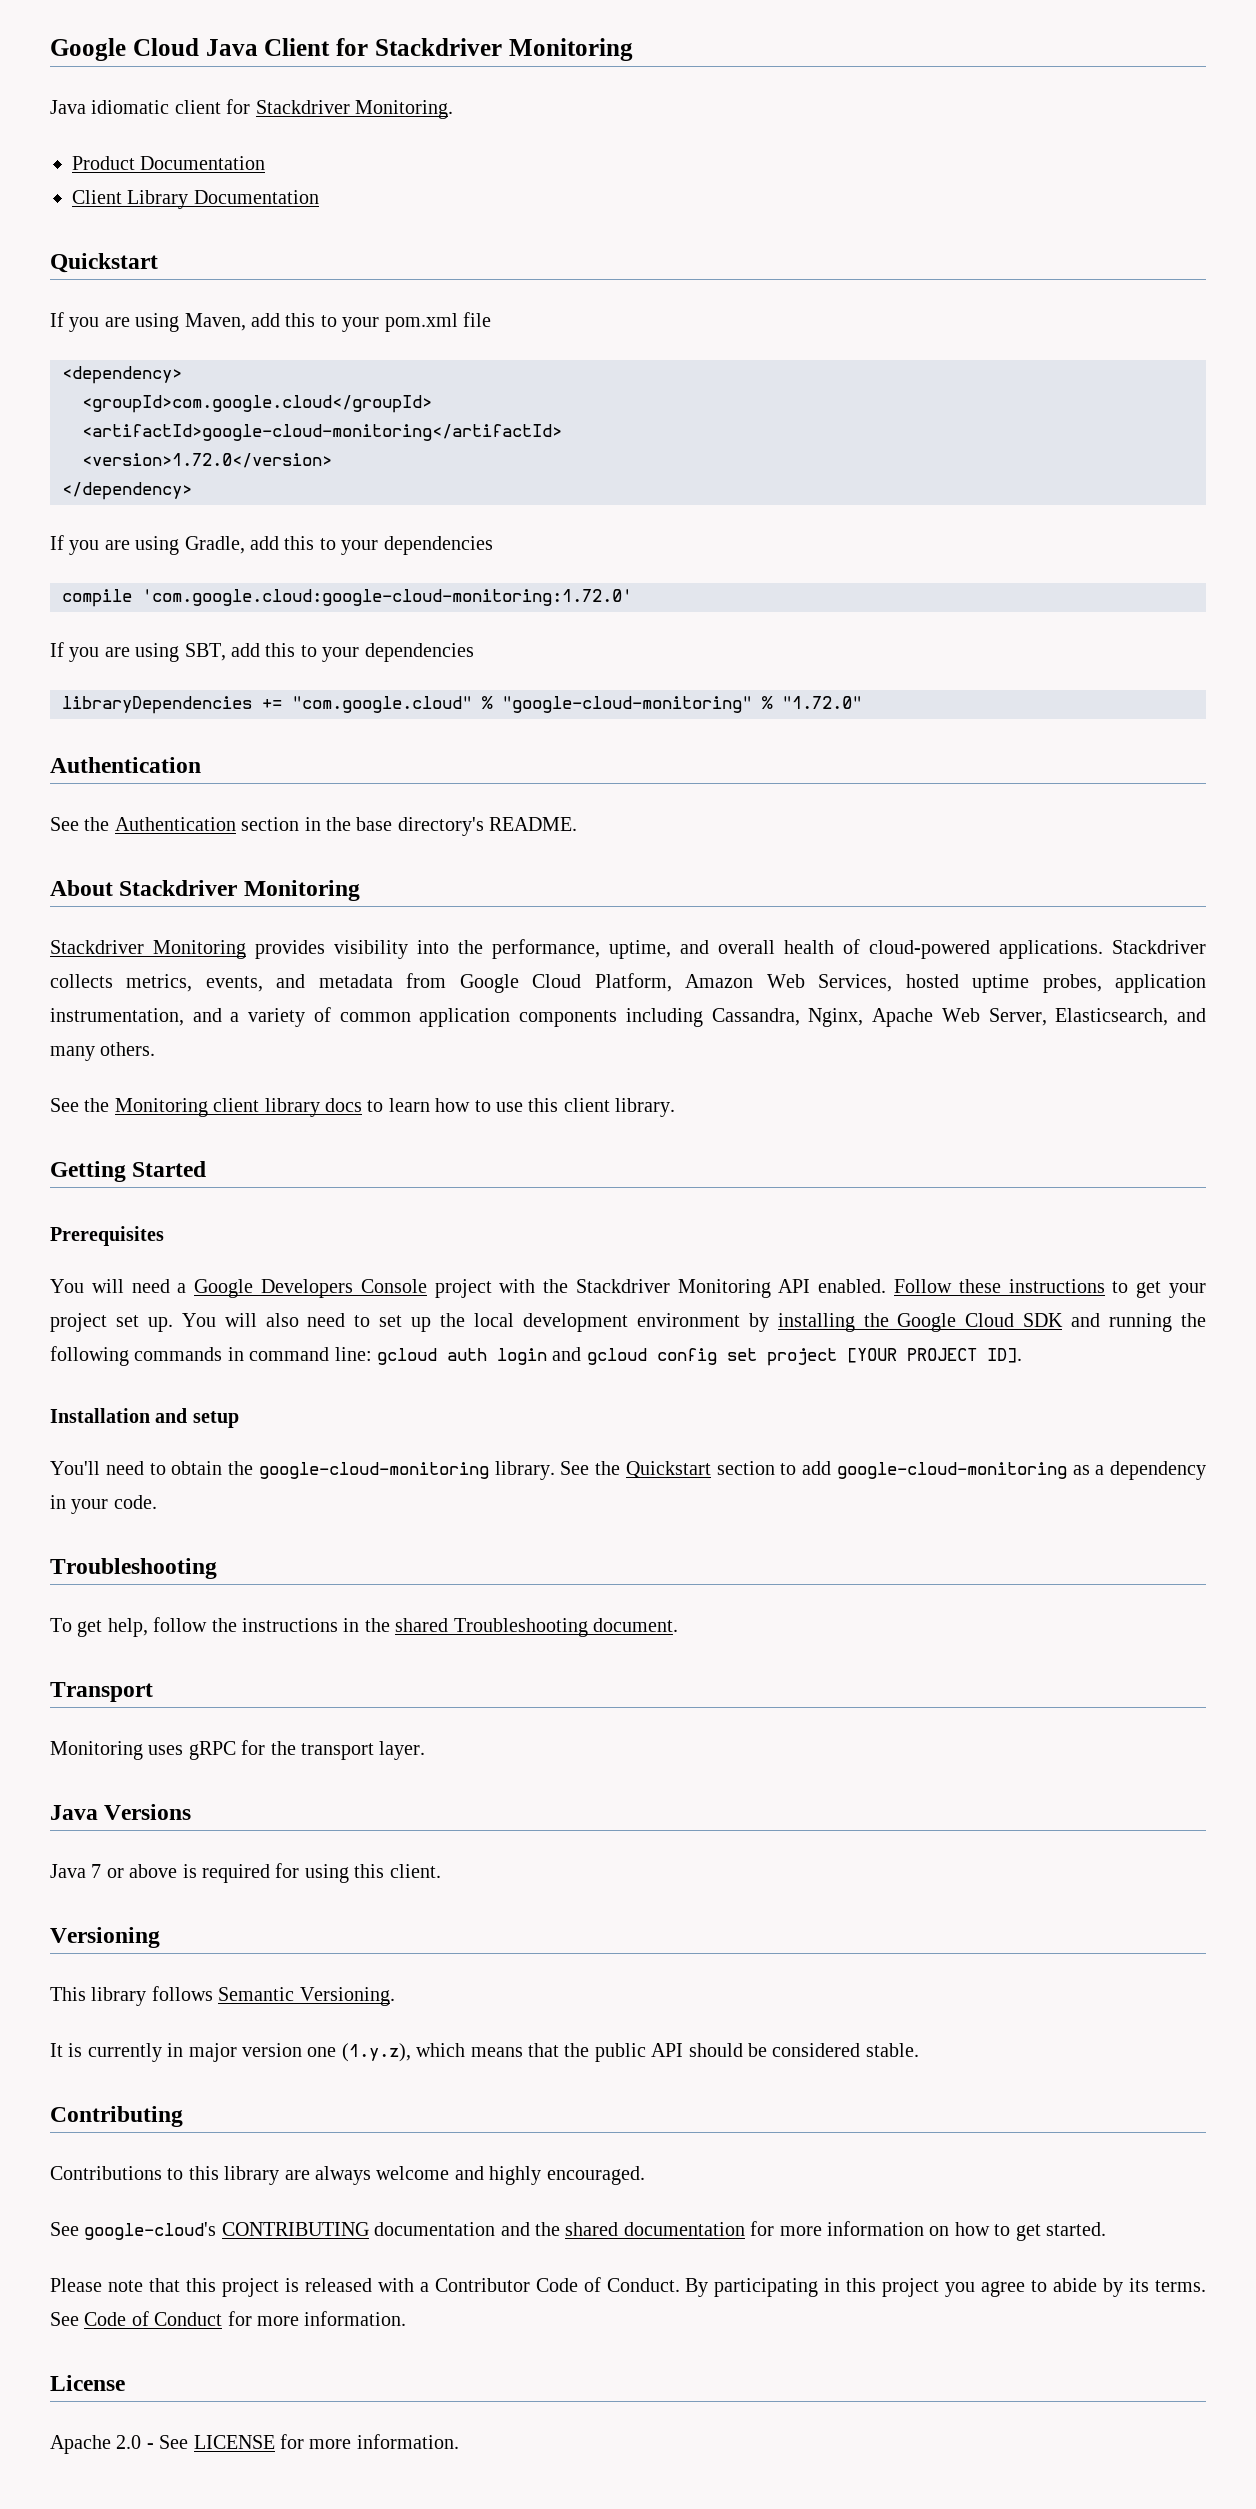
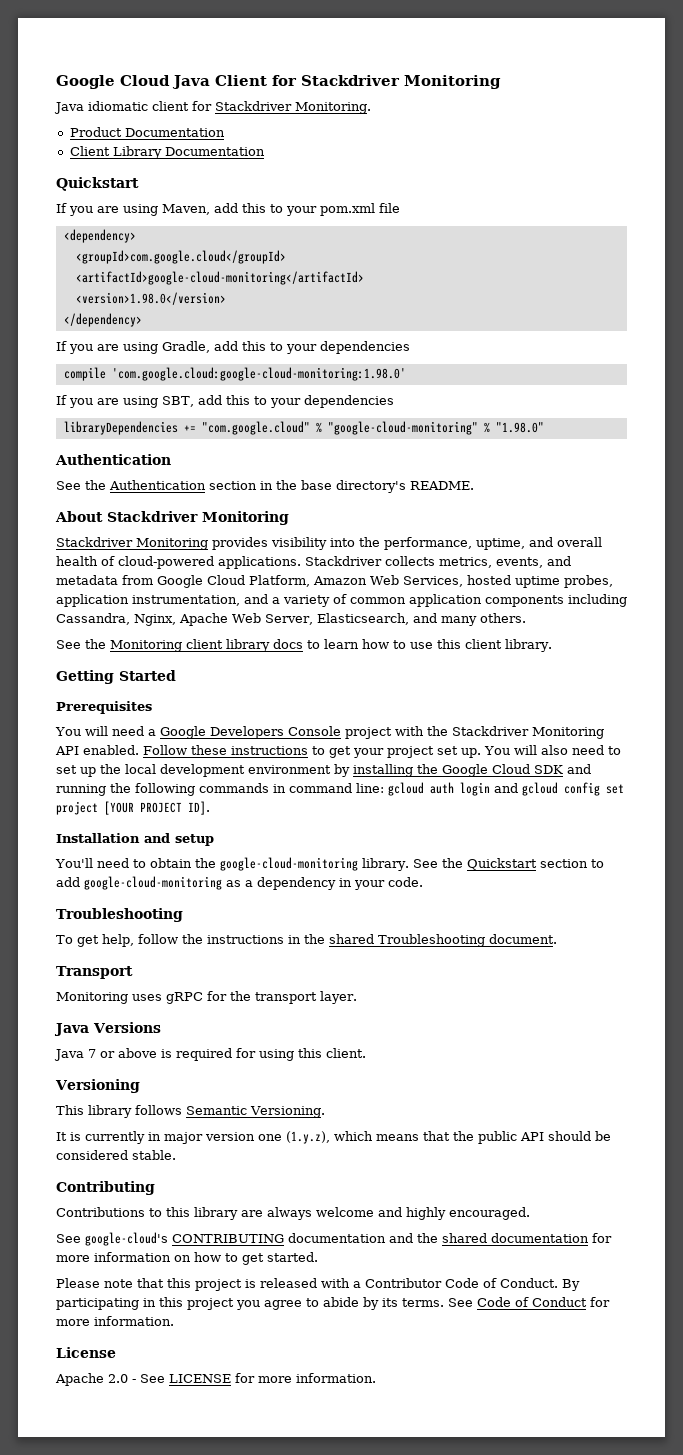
- <version>1.72.0</version>
+ <version>1.98.0</version>
- compile 'com.google.cloud:google-cloud-monitoring:1.72.0'
+ compile 'com.google.cloud:google-cloud-monitoring:1.98.0'
- libraryDependencies += "com.google.cloud" % "google-cloud-monitoring" % "1.72.0"
+ libraryDependencies += "com.google.cloud" % "google-cloud-monitoring" % "1.98.0"

